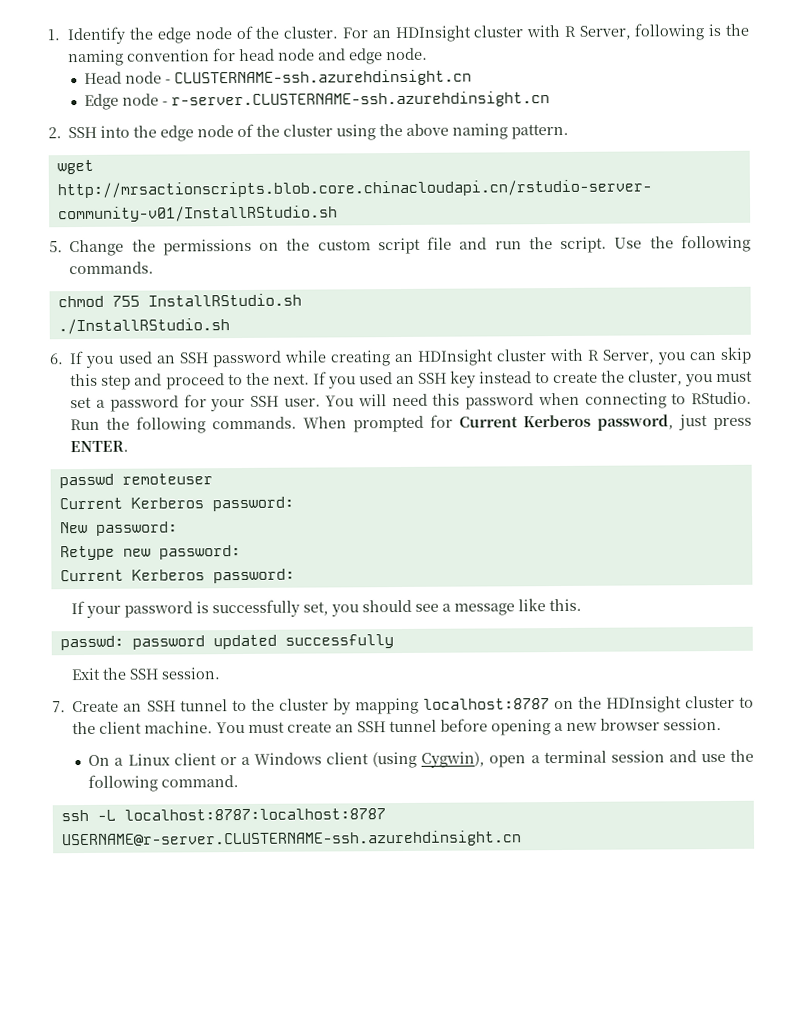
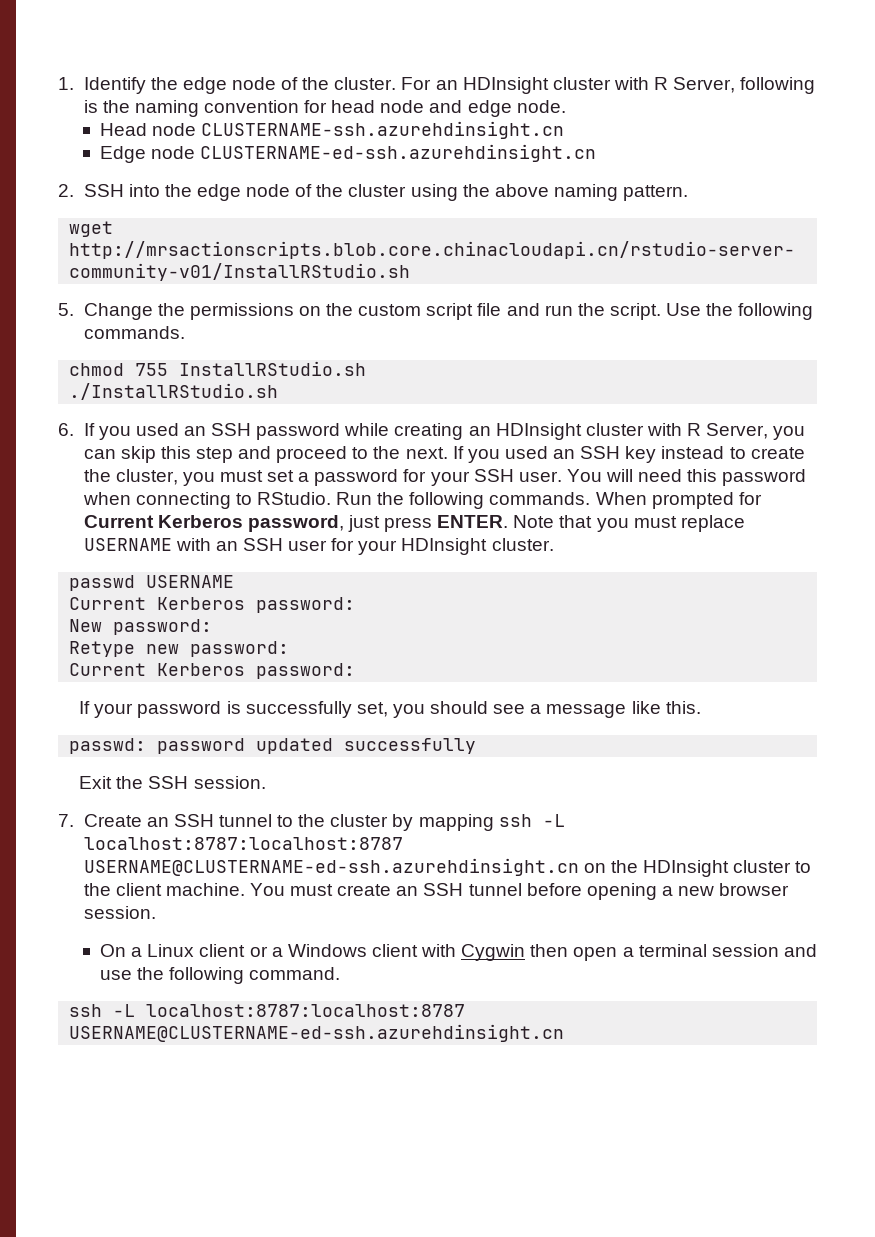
- Head node - CLUSTERNAME-ssh.azurehdinsight.cn
+ Head node CLUSTERNAME-ssh.azurehdinsight.cn
- Edge node - r-server.CLUSTERNAME-ssh.azurehdinsight.cn
+ Edge node CLUSTERNAME-ed-ssh.azurehdinsight.cn
+ Note that you must replace USERNAME with an SSH user for your HDInsight cluster.
- passwd remoteuser
+ passwd USERNAME
- 7. Create an SSH tunnel to the cluster by mapping localhost:8787 on the HDInsight cluster to the client machine.
+ 7. Create an SSH tunnel to the cluster by mapping ssh -L localhost:8787:localhost:8787 USERNAME@CLUSTERNAME-ed-ssh.azurehdinsight.cn on the HDInsight cluster to the client machine.
- On a Linux client or a Windows client (using Cygwin), open a terminal session and use the following command.
- ssh -L localhost:8787:localhost:8787 USERNAME@r-server.CLUSTERNAME-ssh.azurehdinsight.cn
+ On a Linux client or a Windows client with Cygwin then open a terminal session and use the following command.
+ ssh -L localhost:8787:localhost:8787 USERNAME@CLUSTERNAME-ed-ssh.azurehdinsight.cn

